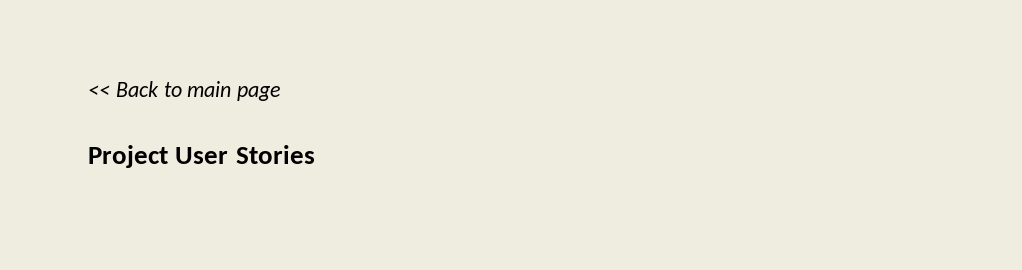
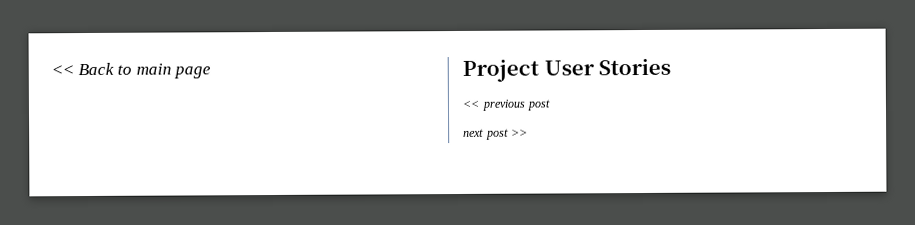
+ << previous post
+ next post >>

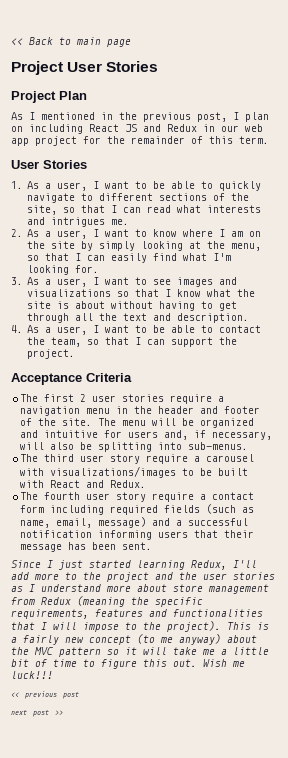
+ Project Plan
+ As I mentioned in the previous post, I plan on including React JS and Redux in our web app project for the remainder of this term.
+ User Stories
+ 1. As a user, I want to be able to quickly navigate to different sections of the site, so that I can read what interests and intrigues me.
+ 2. As a user, I want to know where I am on the site by simply looking at the menu, so that I can easily find what I'm looking for.
+ 3. As a user, I want to see images and visualizations so that I know what the site is about without having to get through all the text and description.
+ 4. As a user, I want to be able to contact the team, so that I can support the project.
+ Acceptance Criteria
+ The first 2 user stories require a navigation menu in the header and footer of the site. The menu will be organized and intuitive for users and, if necessary, will also be splitting into sub-menus.
+ The third user story require a carousel with visualizations/images to be built with React and Redux.
+ The fourth user story require a contact form including required fields (such as name, email, message) and a successful notification informing users that their message has been sent.
+ Since I just started learning Redux, I'll add more to the project and the user stories as I understand more about store management from Redux (meaning the specific requirements, features and functionalities that I will impose to the project). This is a fairly new concept (to me anyway) about the MVC pattern so it will take me a little bit of time to figure this out. Wish me luck!!!

